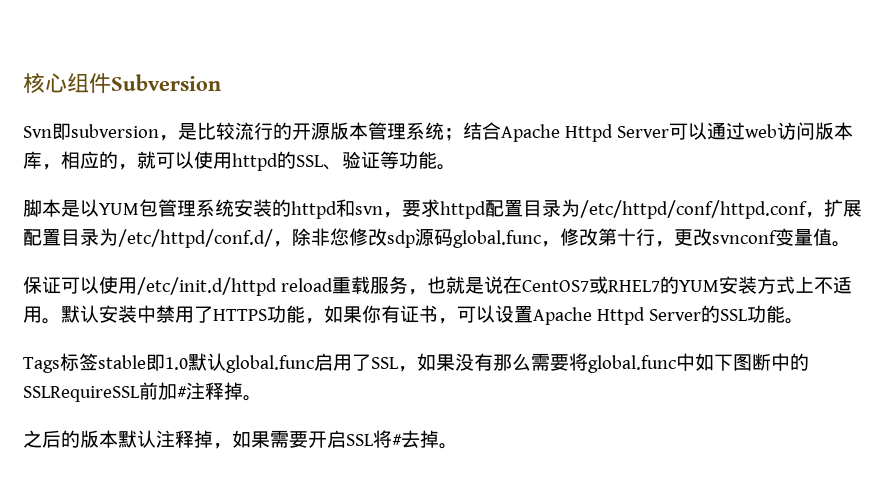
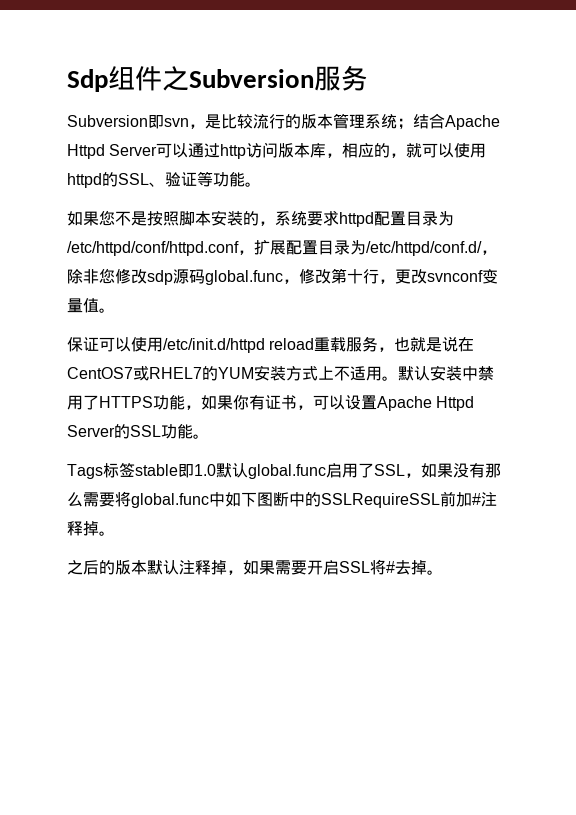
- 核心组件Subversion
- Svn即subversion，是比较流行的开源版本管理系统；结合Apache Httpd Server可以通过web访问版本库，相应的，就可以使用httpd的SSL、验证等功能。
+ Sdp组件之Subversion服务
+ Subversion即svn，是比较流行的版本管理系统；结合Apache Httpd Server可以通过http访问版本库，相应的，就可以使用httpd的SSL、验证等功能。
- 脚本是以YUM包管理系统安装的httpd和svn，要求httpd配置目录为/etc/httpd/conf/httpd.conf，扩展配置目录为/etc/httpd/conf.d/，除非您修改sdp源码global.func，修改第十行，更改svnconf变量值。
+ 如果您不是按照脚本安装的，系统要求httpd配置目录为/etc/httpd/conf/httpd.conf，扩展配置目录为/etc/httpd/conf.d/，除非您修改sdp源码global.func，修改第十行，更改svnconf变量值。

